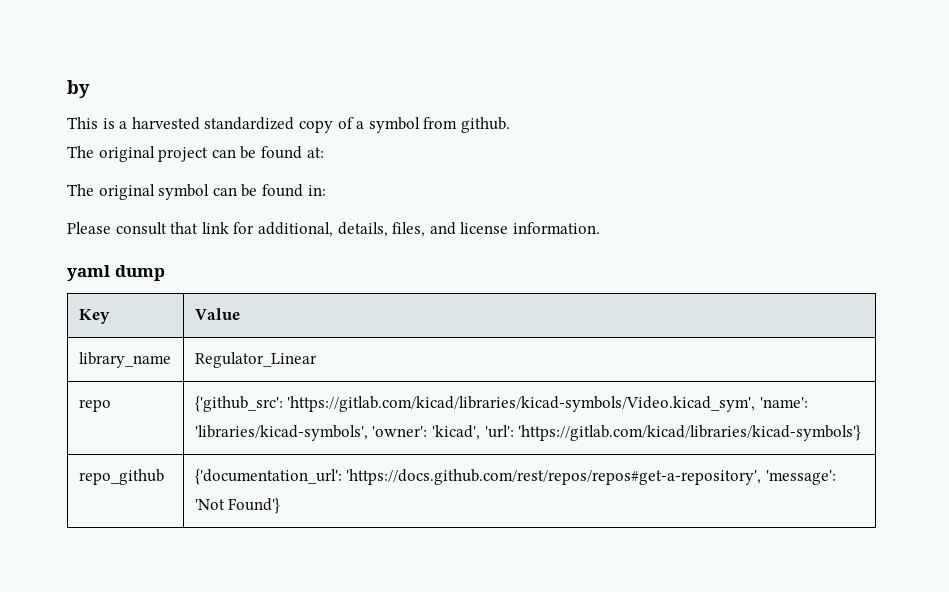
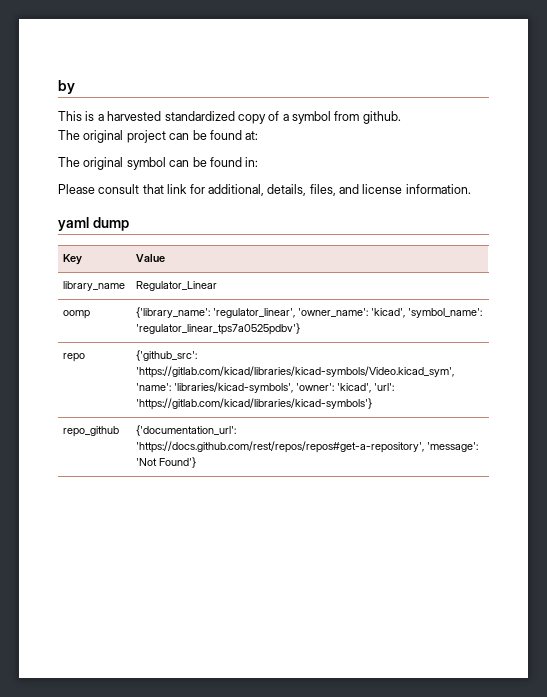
+ oomp | {'library_name': 'regulator_linear', 'owner_name': 'kicad', 'symbol_name': 'regulator_linear_tps7a0525pdbv'}

